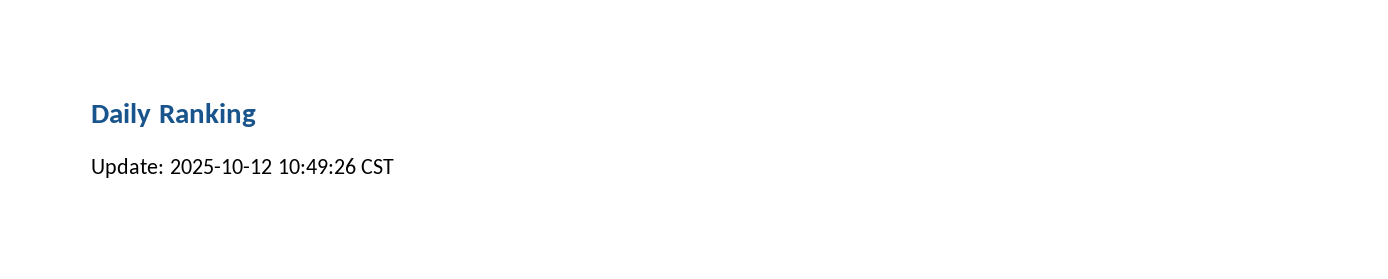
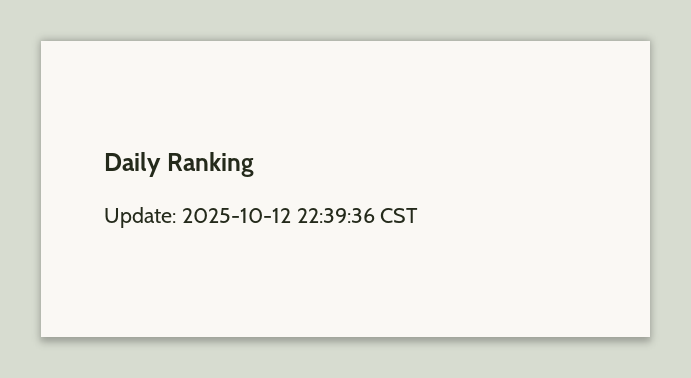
- Update: 2025-10-12 10:49:26 CST
+ Update: 2025-10-12 22:39:36 CST

